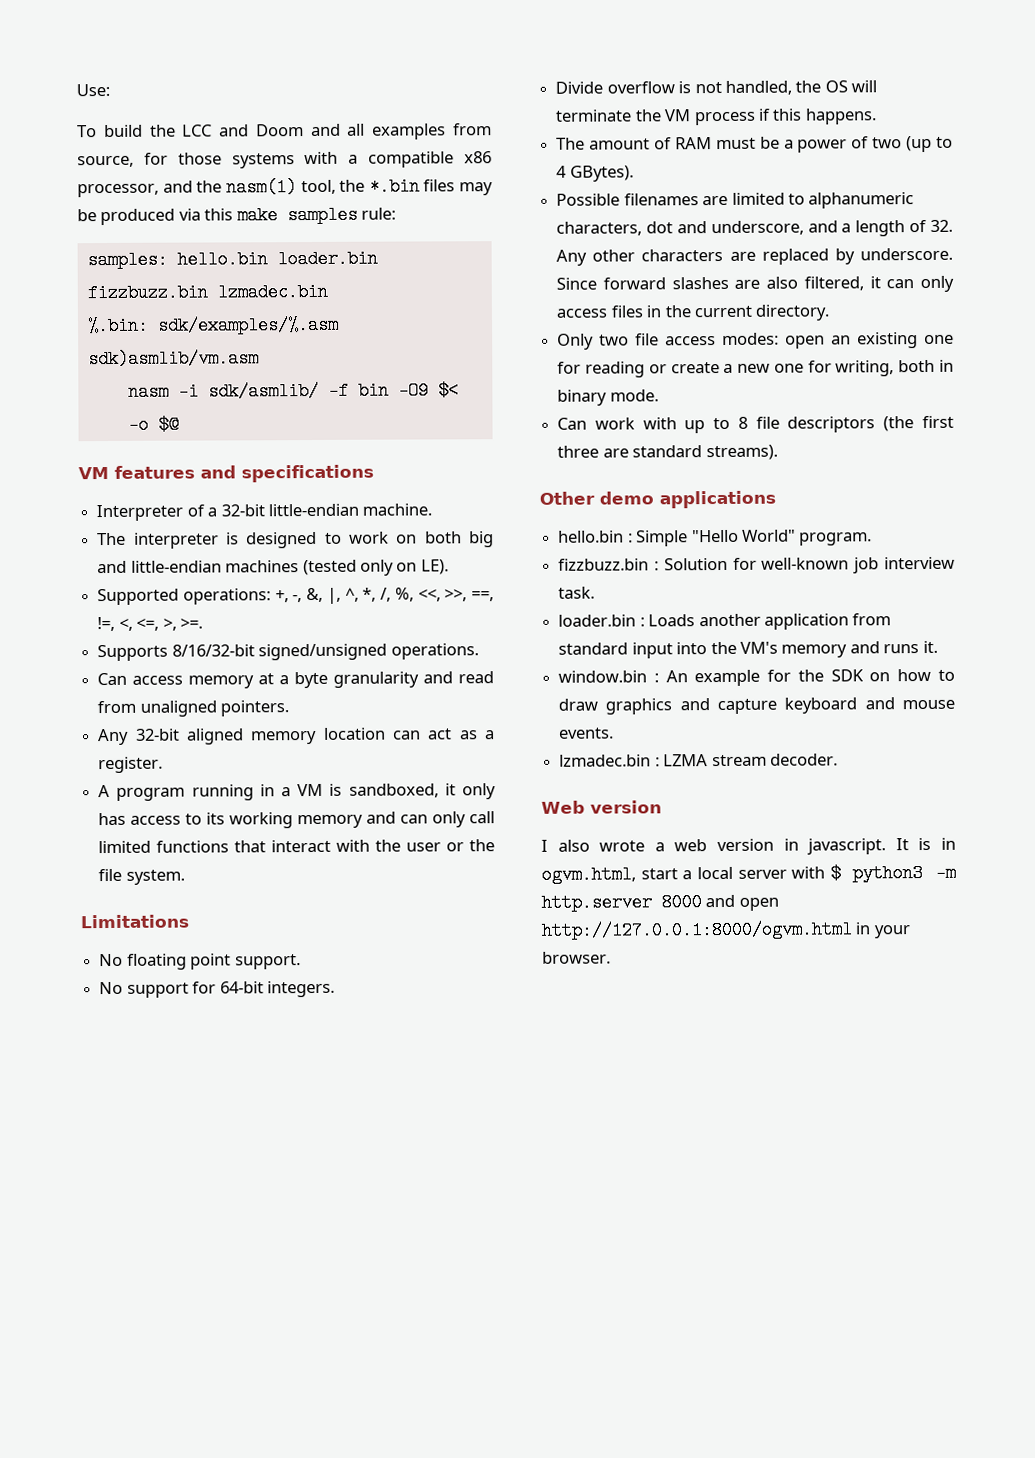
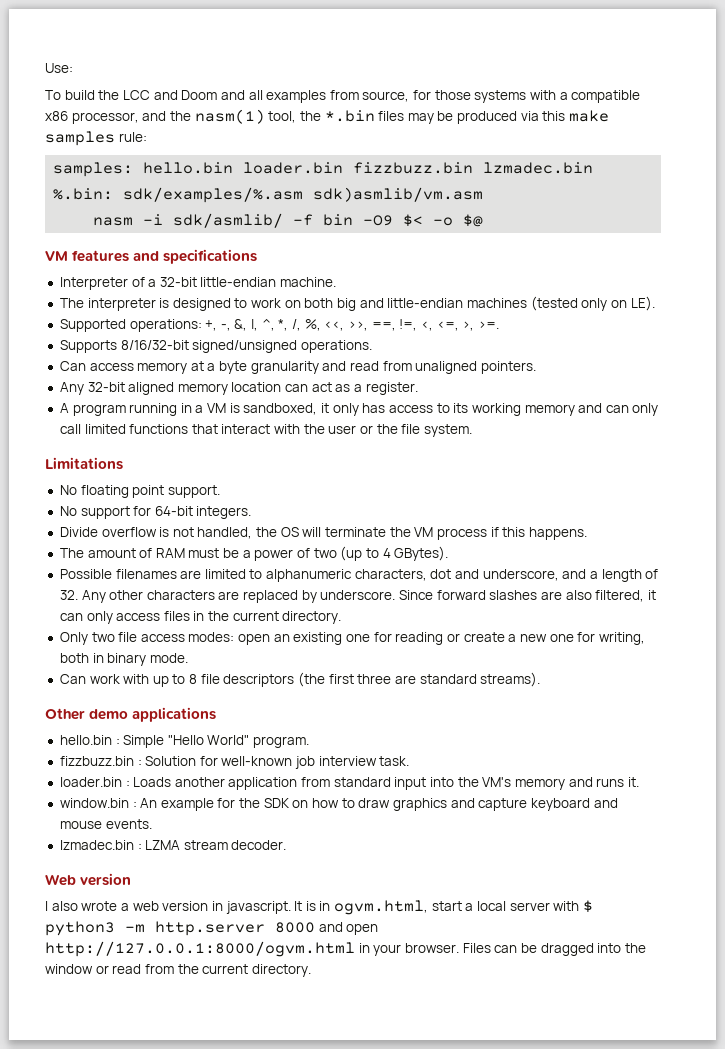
+ Files can be dragged into the window or read from the current directory.

